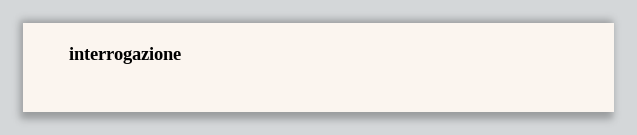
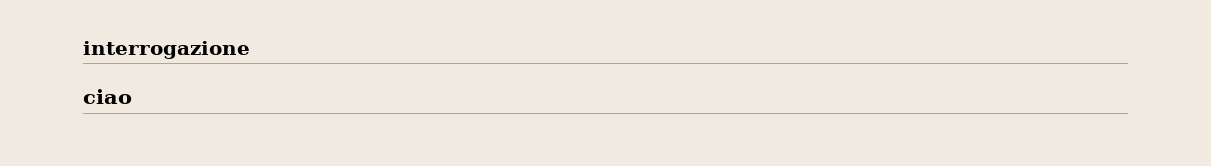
+ ciao

